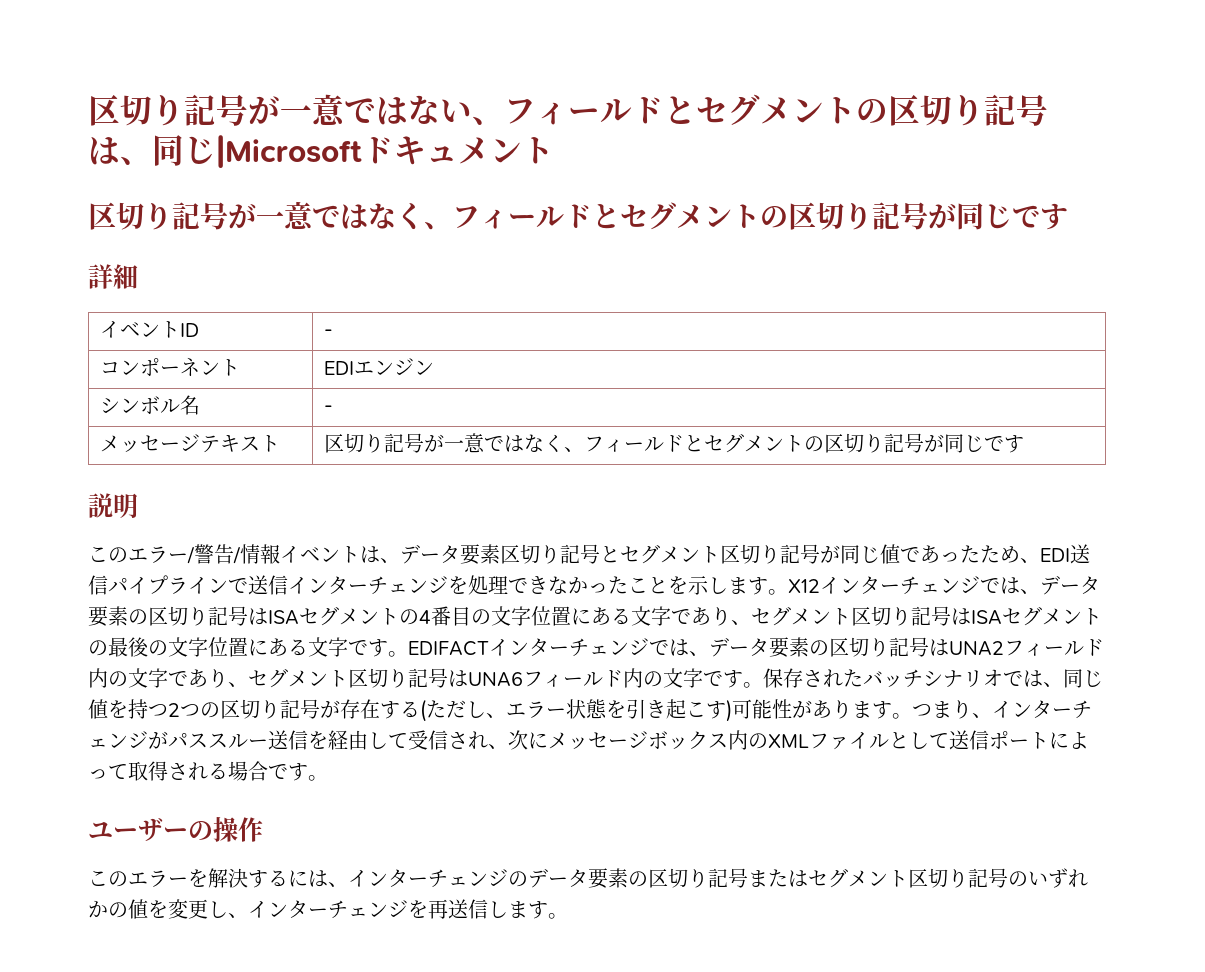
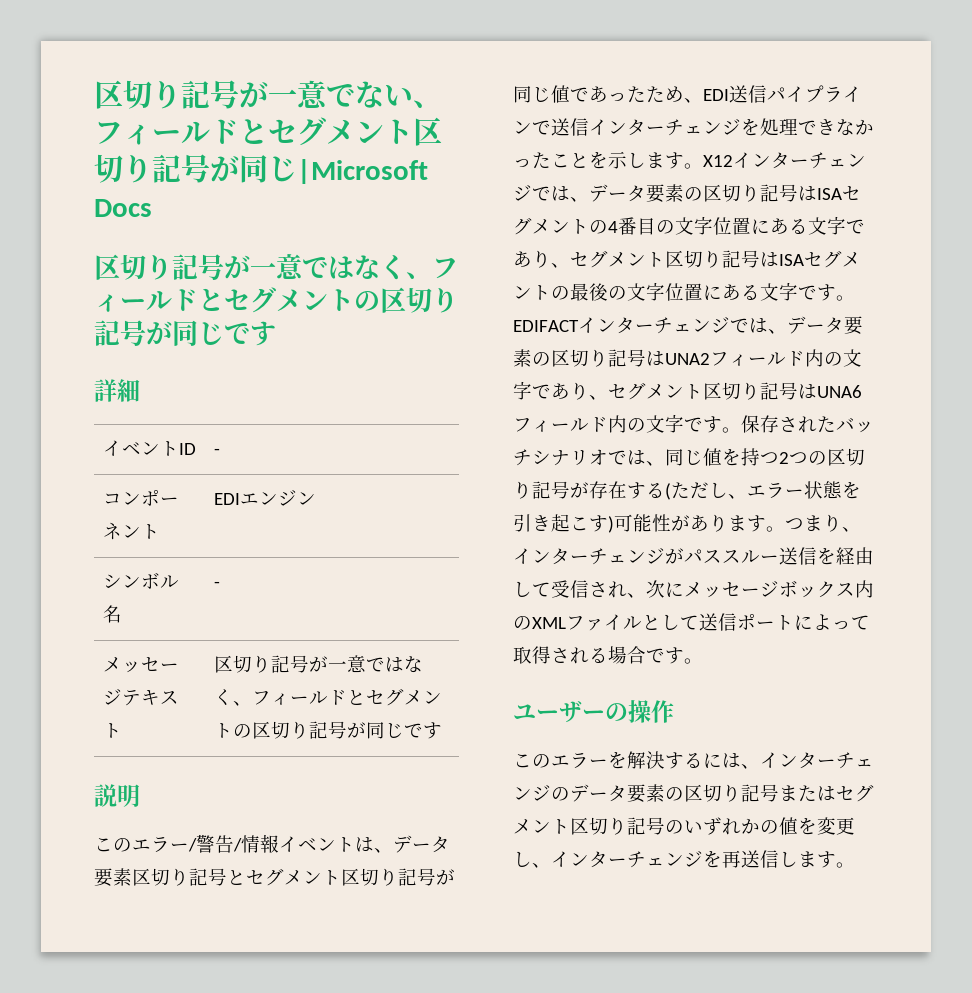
- 区切り記号が一意ではない、フィールドとセグメントの区切り記号は、同じ|Microsoftドキュメント
+ 区切り記号が一意でない、フィールドとセグメント区切り記号が同じ|Microsoft Docs

